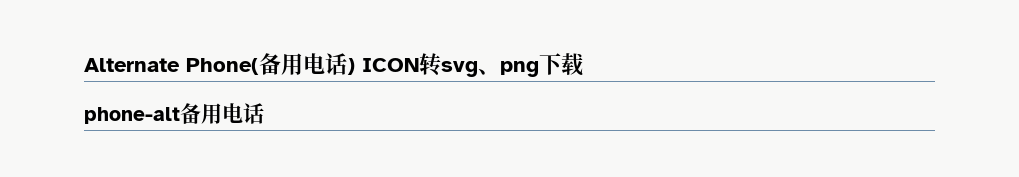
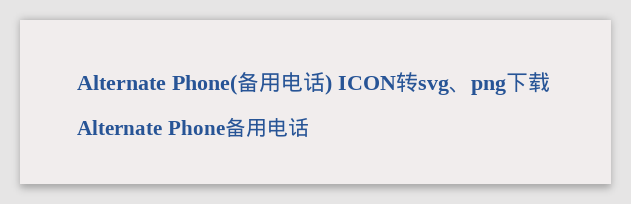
- phone-alt备用电话
+ Alternate Phone备用电话

